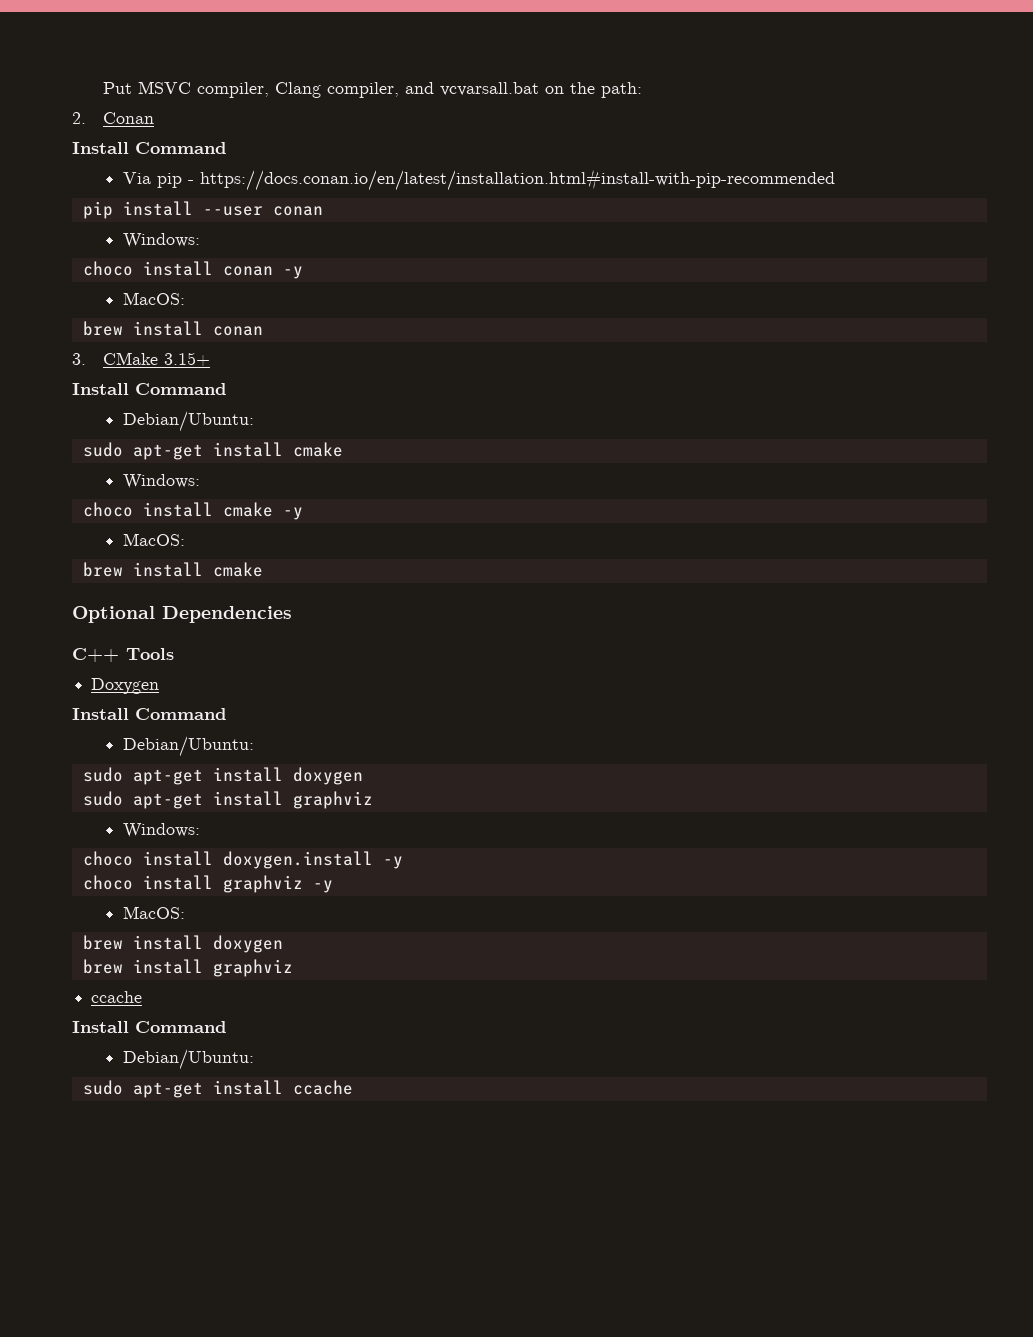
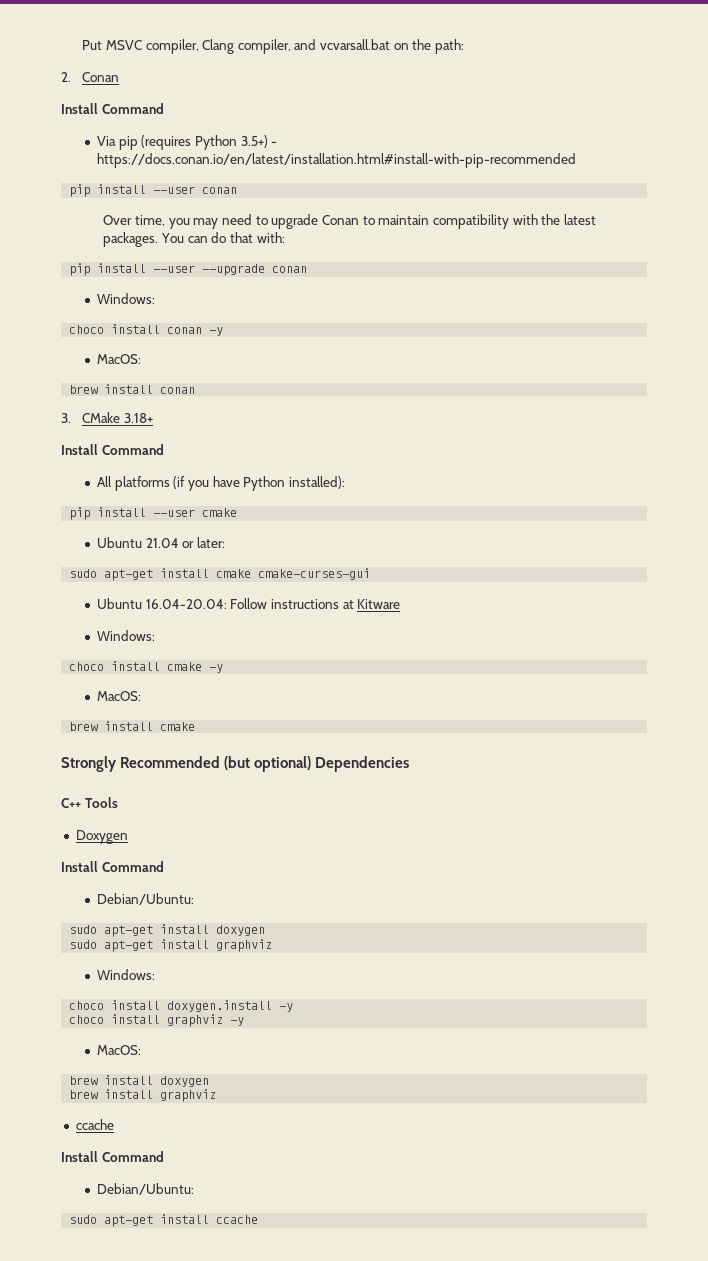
- Via pip - https://docs.conan.io/en/latest/installation.html#install-with-pip-recommended
+ Via pip (requires Python 3.5+) - https://docs.conan.io/en/latest/installation.html#install-with-pip-recommended
+ Over time, you may need to upgrade Conan to maintain compatibility with the latest packages. You can do that with:
+ pip install --user --upgrade conan
- 3. CMake 3.15+
+ 3. CMake 3.18+
  Install Command
- Debian/Ubuntu:
- sudo apt-get install cmake
+ All platforms (if you have Python installed):
+ pip install --user cmake
+ Ubuntu 21.04 or later:
+ sudo apt-get install cmake cmake-curses-gui
+ Ubuntu 16.04-20.04: Follow instructions at Kitware
- Optional Dependencies
+ Strongly Recommended (but optional) Dependencies

